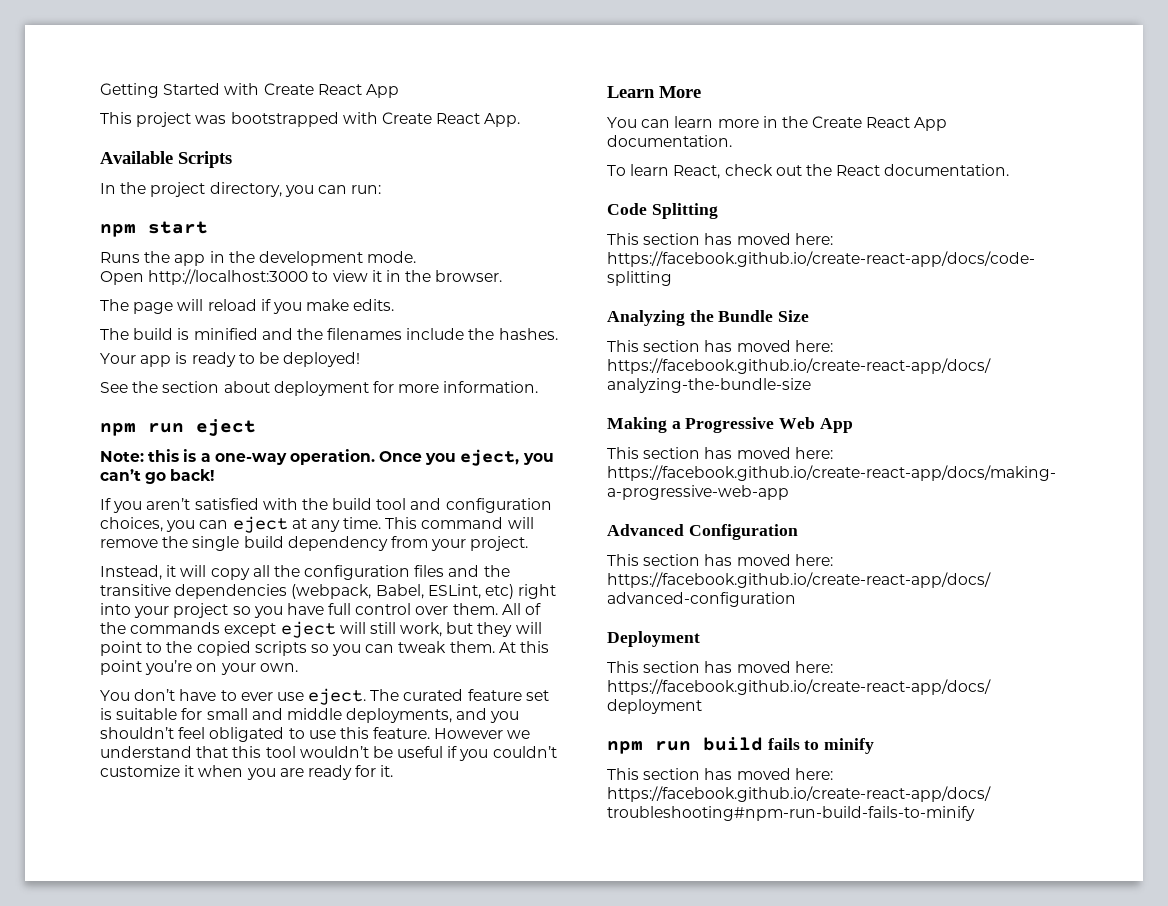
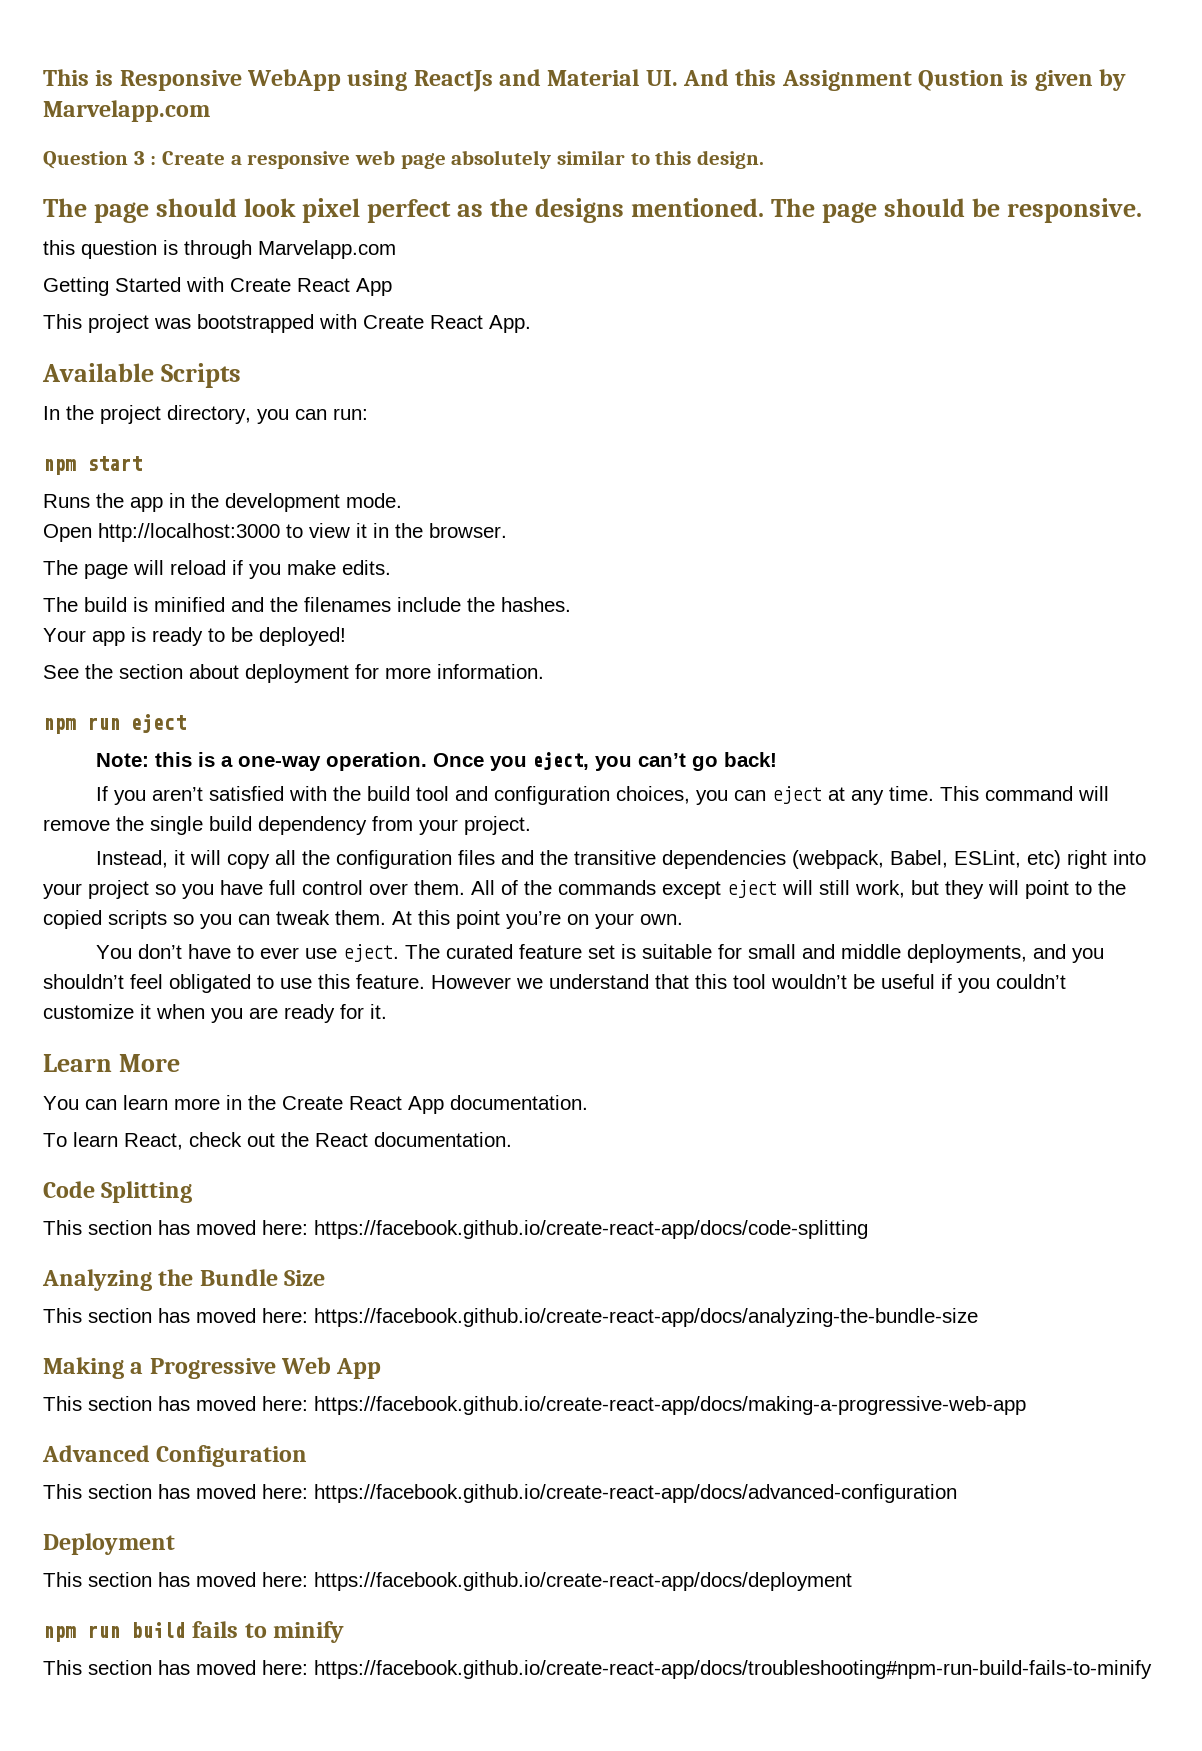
+ This is Responsive WebApp using ReactJs and Material UI. And this Assignment Qustion is given by Marvelapp.com
+ Question 3 : Create a responsive web page absolutely similar to this design.
+ The page should look pixel perfect as the designs mentioned. The page should be responsive.
+ this question is through Marvelapp.com

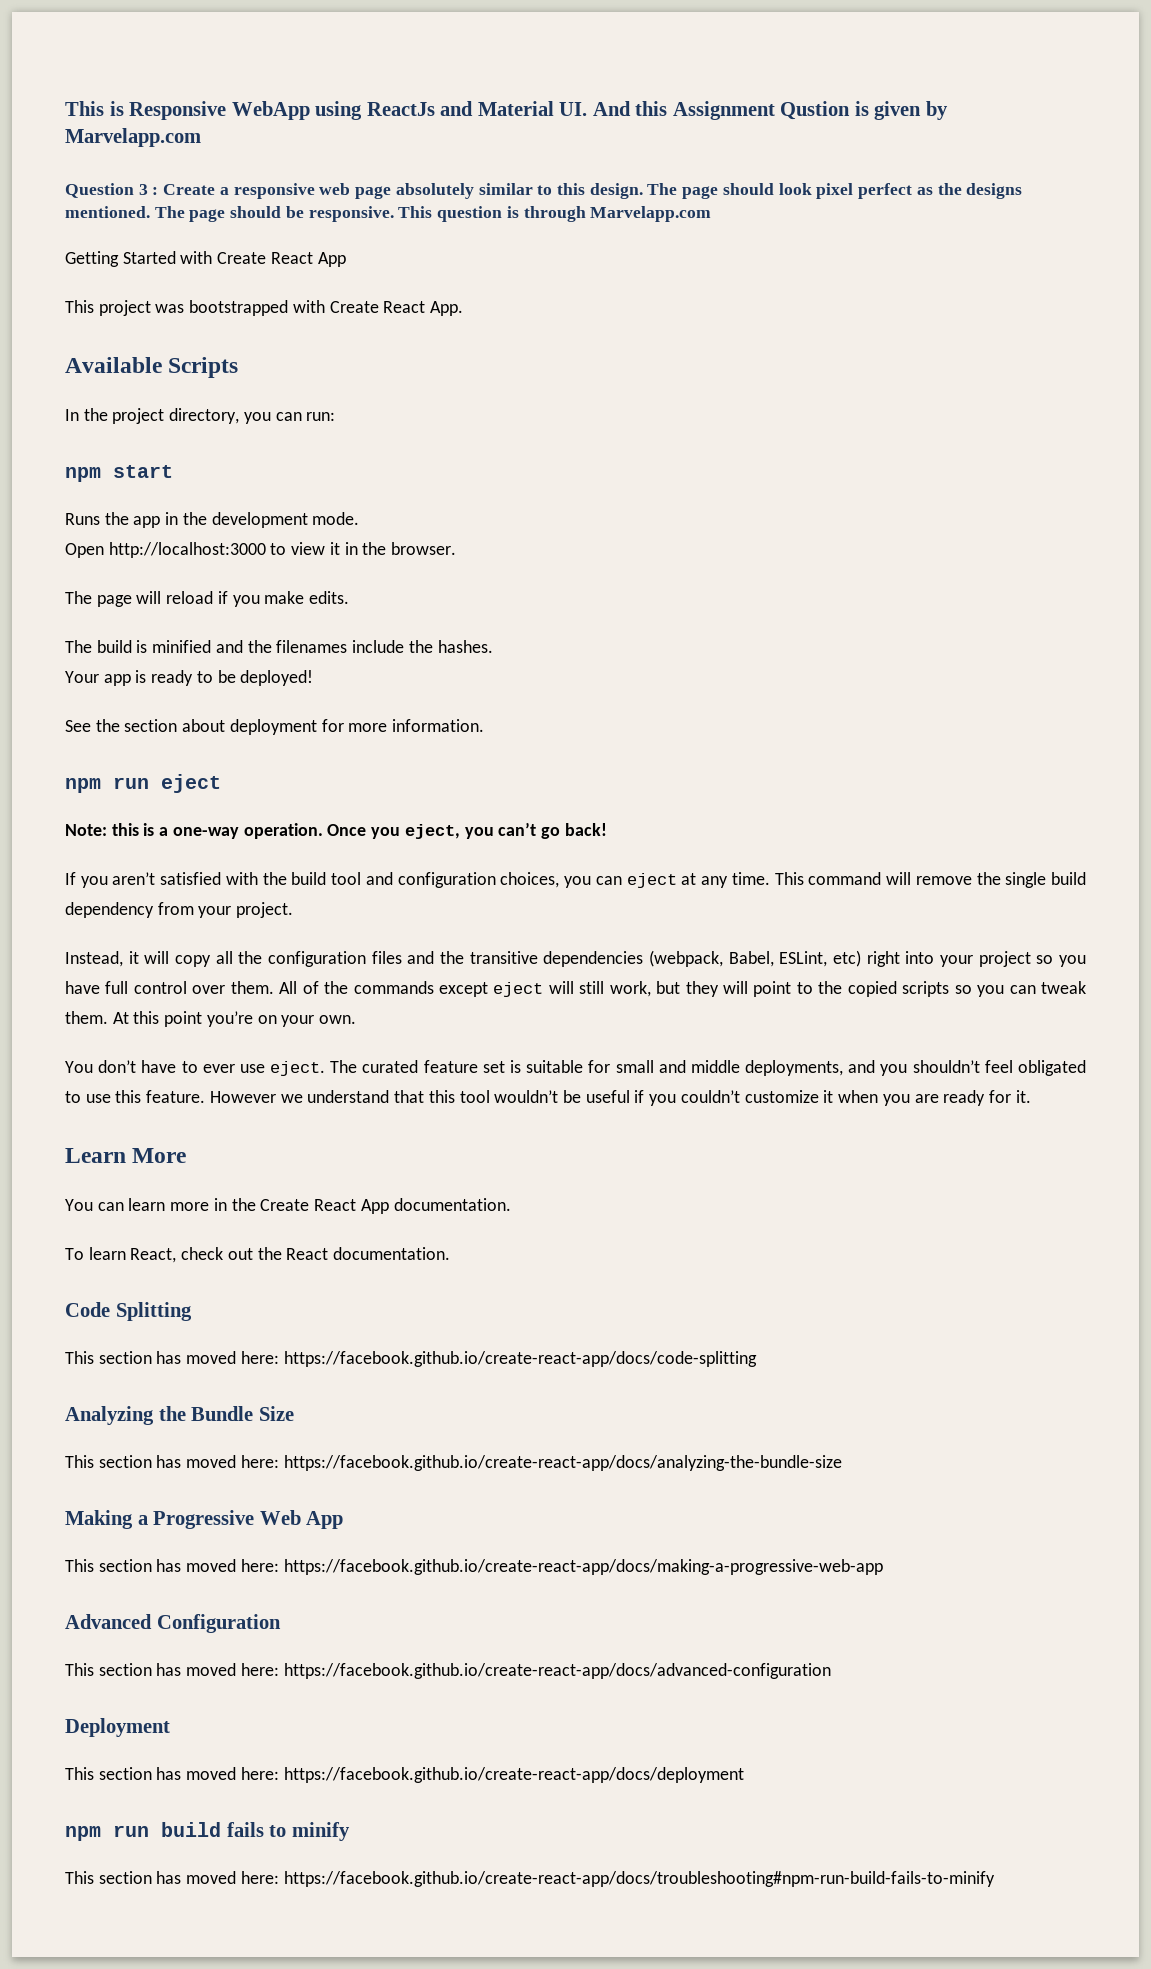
- Question 3 : Create a responsive web page absolutely similar to this design.
- The page should look pixel perfect as the designs mentioned.
+ Question 3 : Create a responsive web page absolutely similar to this design. The page should look pixel perfect as the designs mentioned.
- The page should be responsive.
- this question is through Marvelapp.com
+ The page should be responsive. This question is through Marvelapp.com

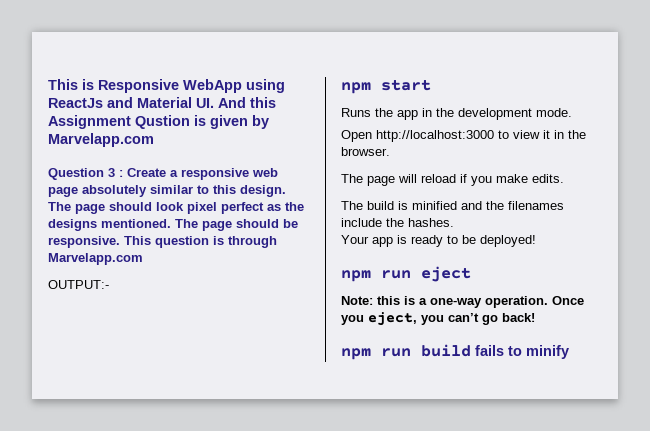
- Getting Started with Create React App
- This project was bootstrapped with Create React App.
- Available Scripts
- In the project directory, you can run:
+ OUTPUT:-
- See the section about deployment for more information.
- If you aren’t satisfied with the build tool and configuration choices, you can eject at any time. This command will remove the single build dependency from your project.
- Instead, it will copy all the configuration files and the transitive dependencies (webpack, Babel, ESLint, etc) right into your project so you have full control over them. All of the commands except eject will still work, but they will point to the copied scripts so you can tweak them. At this point you’re on your own.
- You don’t have to ever use eject. The curated feature set is suitable for small and middle deployments, and you shouldn’t feel obligated to use this feature. However we understand that this tool wouldn’t be useful if you couldn’t customize it when you are ready for it.
- Learn More
- You can learn more in the Create React App documentation.
- To learn React, check out the React documentation.
- Code Splitting
- This section has moved here: https://facebook.github.io/create-react-app/docs/code-splitting
- Analyzing the Bundle Size
- This section has moved here: https://facebook.github.io/create-react-app/docs/analyzing-the-bundle-size
- Making a Progressive Web App
- This section has moved here: https://facebook.github.io/create-react-app/docs/making-a-progressive-web-app
- Advanced Configuration
- This section has moved here: https://facebook.github.io/create-react-app/docs/advanced-configuration
- Deployment
- This section has moved here: https://facebook.github.io/create-react-app/docs/deployment
- This section has moved here: https://facebook.github.io/create-react-app/docs/troubleshooting#npm-run-build-fails-to-minify

